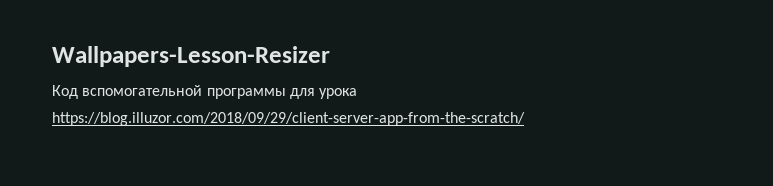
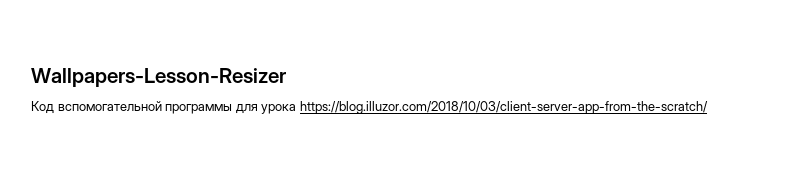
- Код вспомогательной программы для урока https://blog.illuzor.com/2018/09/29/client-server-app-from-the-scratch/
+ Код вспомогательной программы для урока https://blog.illuzor.com/2018/10/03/client-server-app-from-the-scratch/

